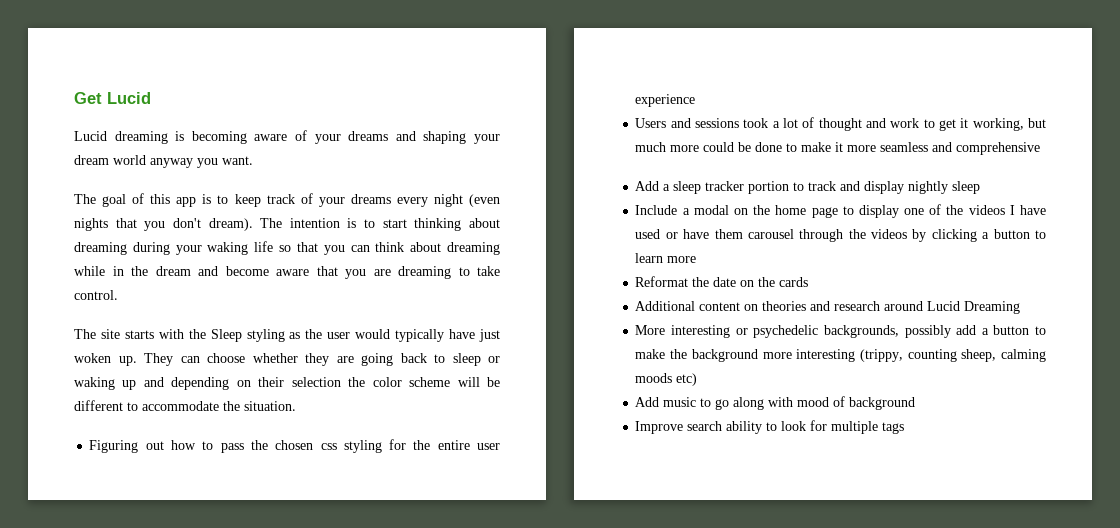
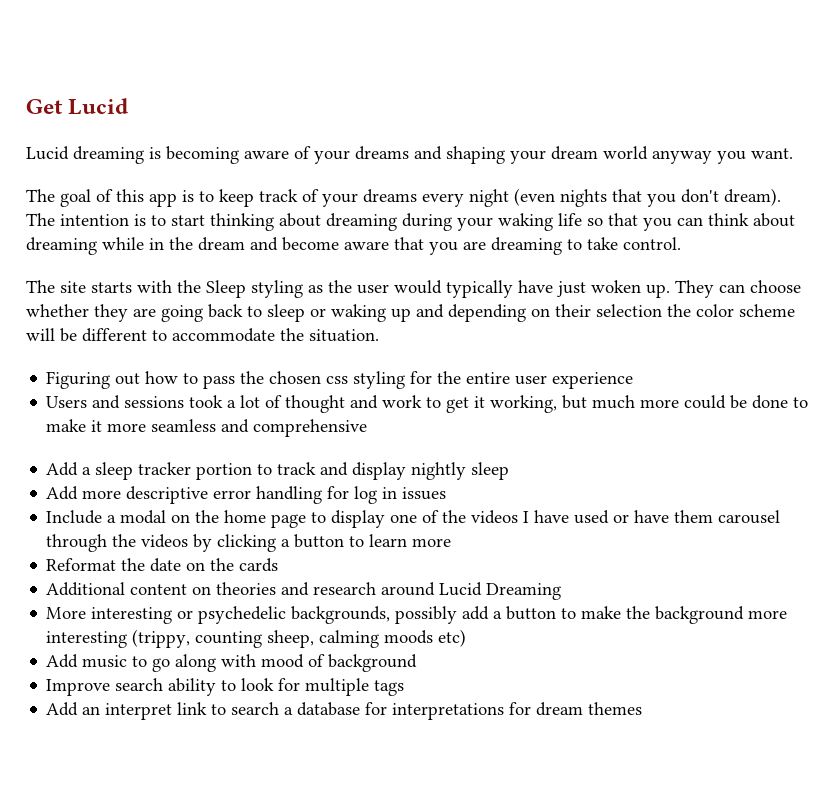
+ Add more descriptive error handling for log in issues
+ Add an interpret link to search a database for interpretations for dream themes

